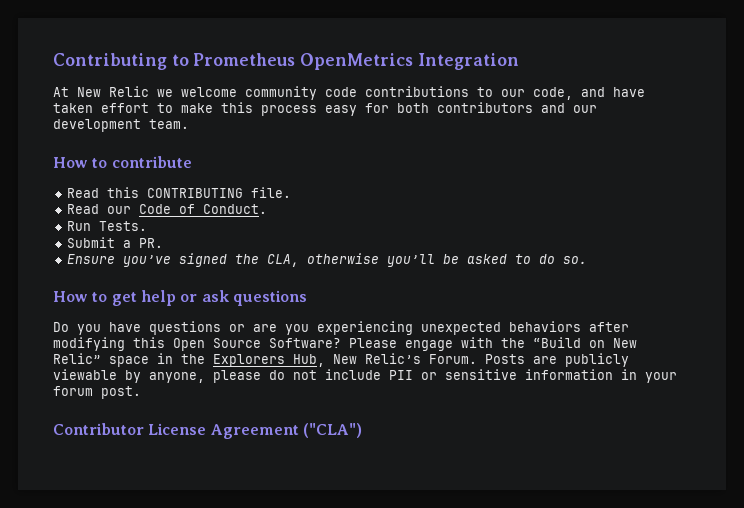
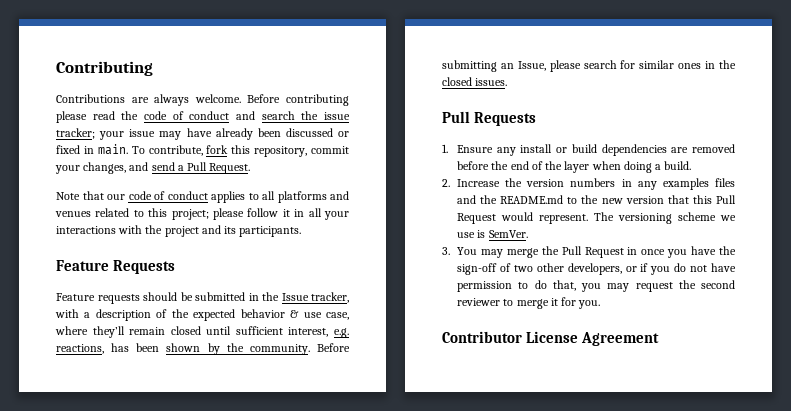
- Contributing to Prometheus OpenMetrics Integration
- At New Relic we welcome community code contributions to our code, and have taken effort to make this process easy for both contributors and our development team.
- How to contribute
- Read this CONTRIBUTING file.
- Read our Code of Conduct.
- Run Tests.
- Submit a PR.
- Ensure you’ve signed the CLA, otherwise you’ll be asked to do so.
- How to get help or ask questions
- Do you have questions or are you experiencing unexpected behaviors after modifying this Open Source Software? Please engage with the “Build on New Relic” space in the Explorers Hub, New Relic’s Forum. Posts are publicly viewable by anyone, please do not include PII or sensitive information in your forum post.
+ Contributing
+ Contributions are always welcome. Before contributing please read the code of conduct and search the issue tracker; your issue may have already been discussed or fixed in main. To contribute, fork this repository, commit your changes, and send a Pull Request.
+ Note that our code of conduct applies to all platforms and venues related to this project; please follow it in all your interactions with the project and its participants.
+ Feature Requests
+ Feature requests should be submitted in the Issue tracker, with a description of the expected behavior & use case, where they’ll remain closed until sufficient interest, e.g. reactions, has been shown by the community. Before submitting an Issue, please search for similar ones in the closed issues.
+ Pull Requests
+ 1. Ensure any install or build dependencies are removed before the end of the layer when doing a build.
+ 2. Increase the version numbers in any examples files and the README.md to the new version that this Pull Request would represent. The versioning scheme we use is SemVer.
+ 3. You may merge the Pull Request in once you have the sign-off of two other developers, or if you do not have permission to do that, you may request the second reviewer to merge it for you.
- Contributor License Agreement ("CLA")
+ Contributor License Agreement

